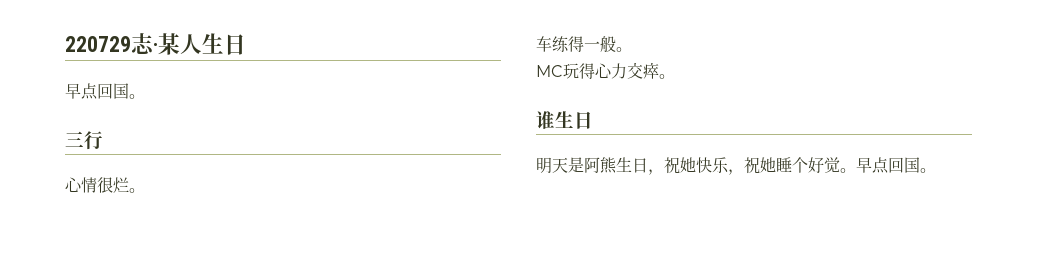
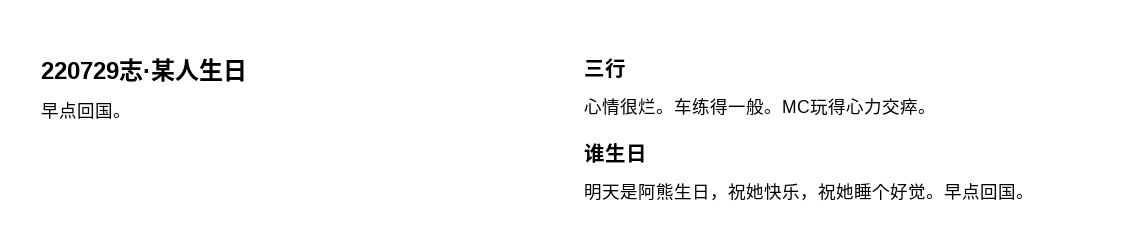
- 心情很烂。
- 车练得一般。
- MC玩得心力交瘁。
+ 心情很烂。车练得一般。MC玩得心力交瘁。

